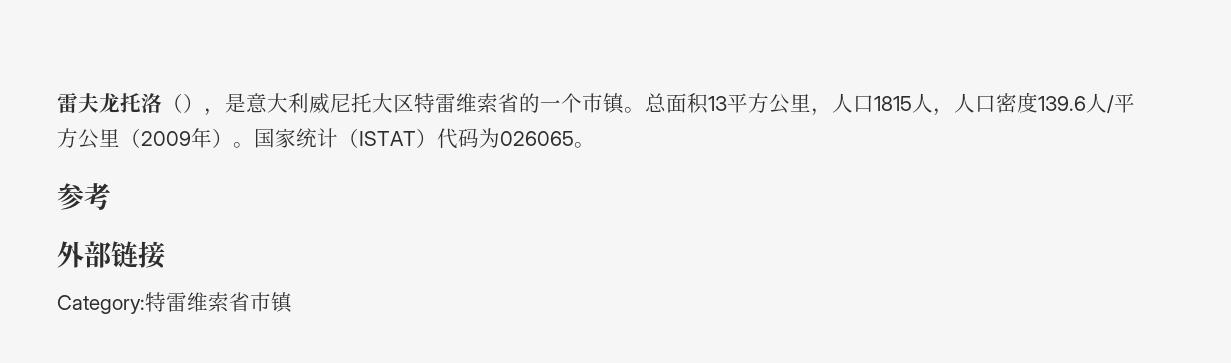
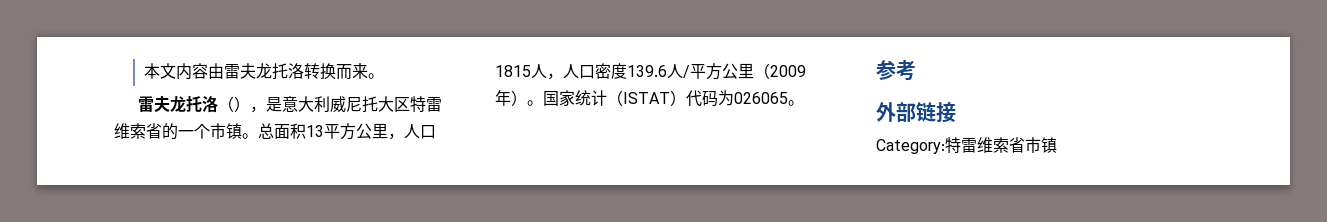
+ 本文内容由雷夫龙托洛转换而来。

